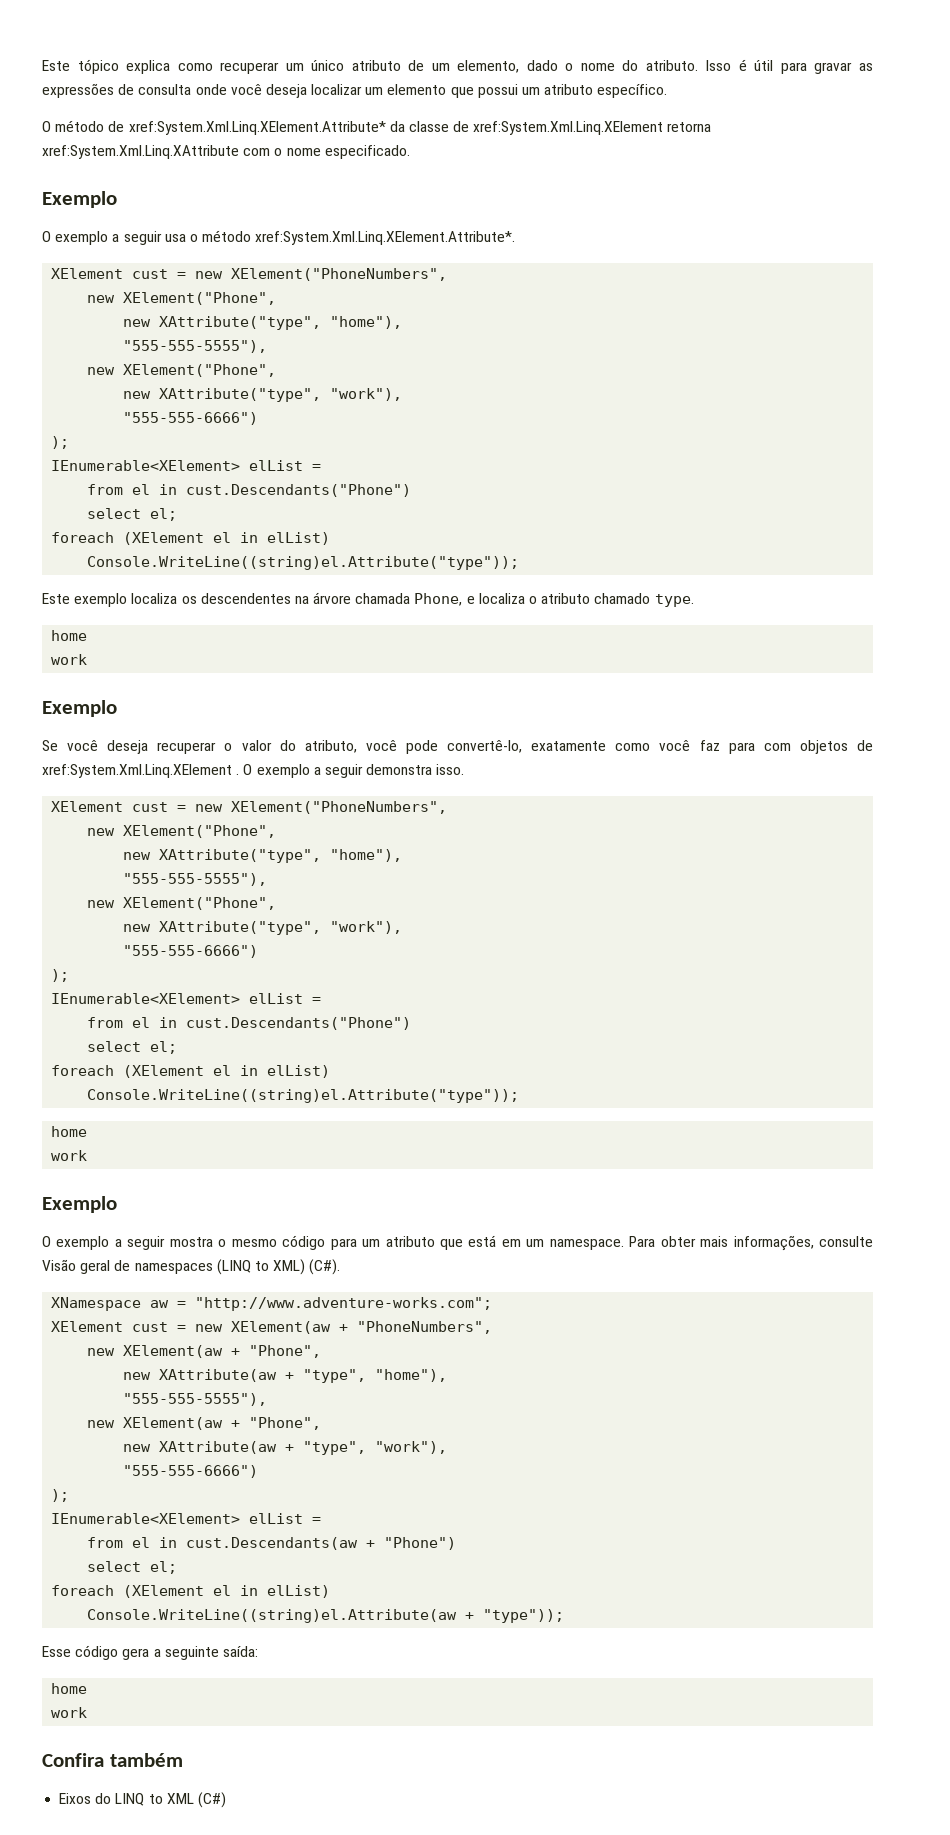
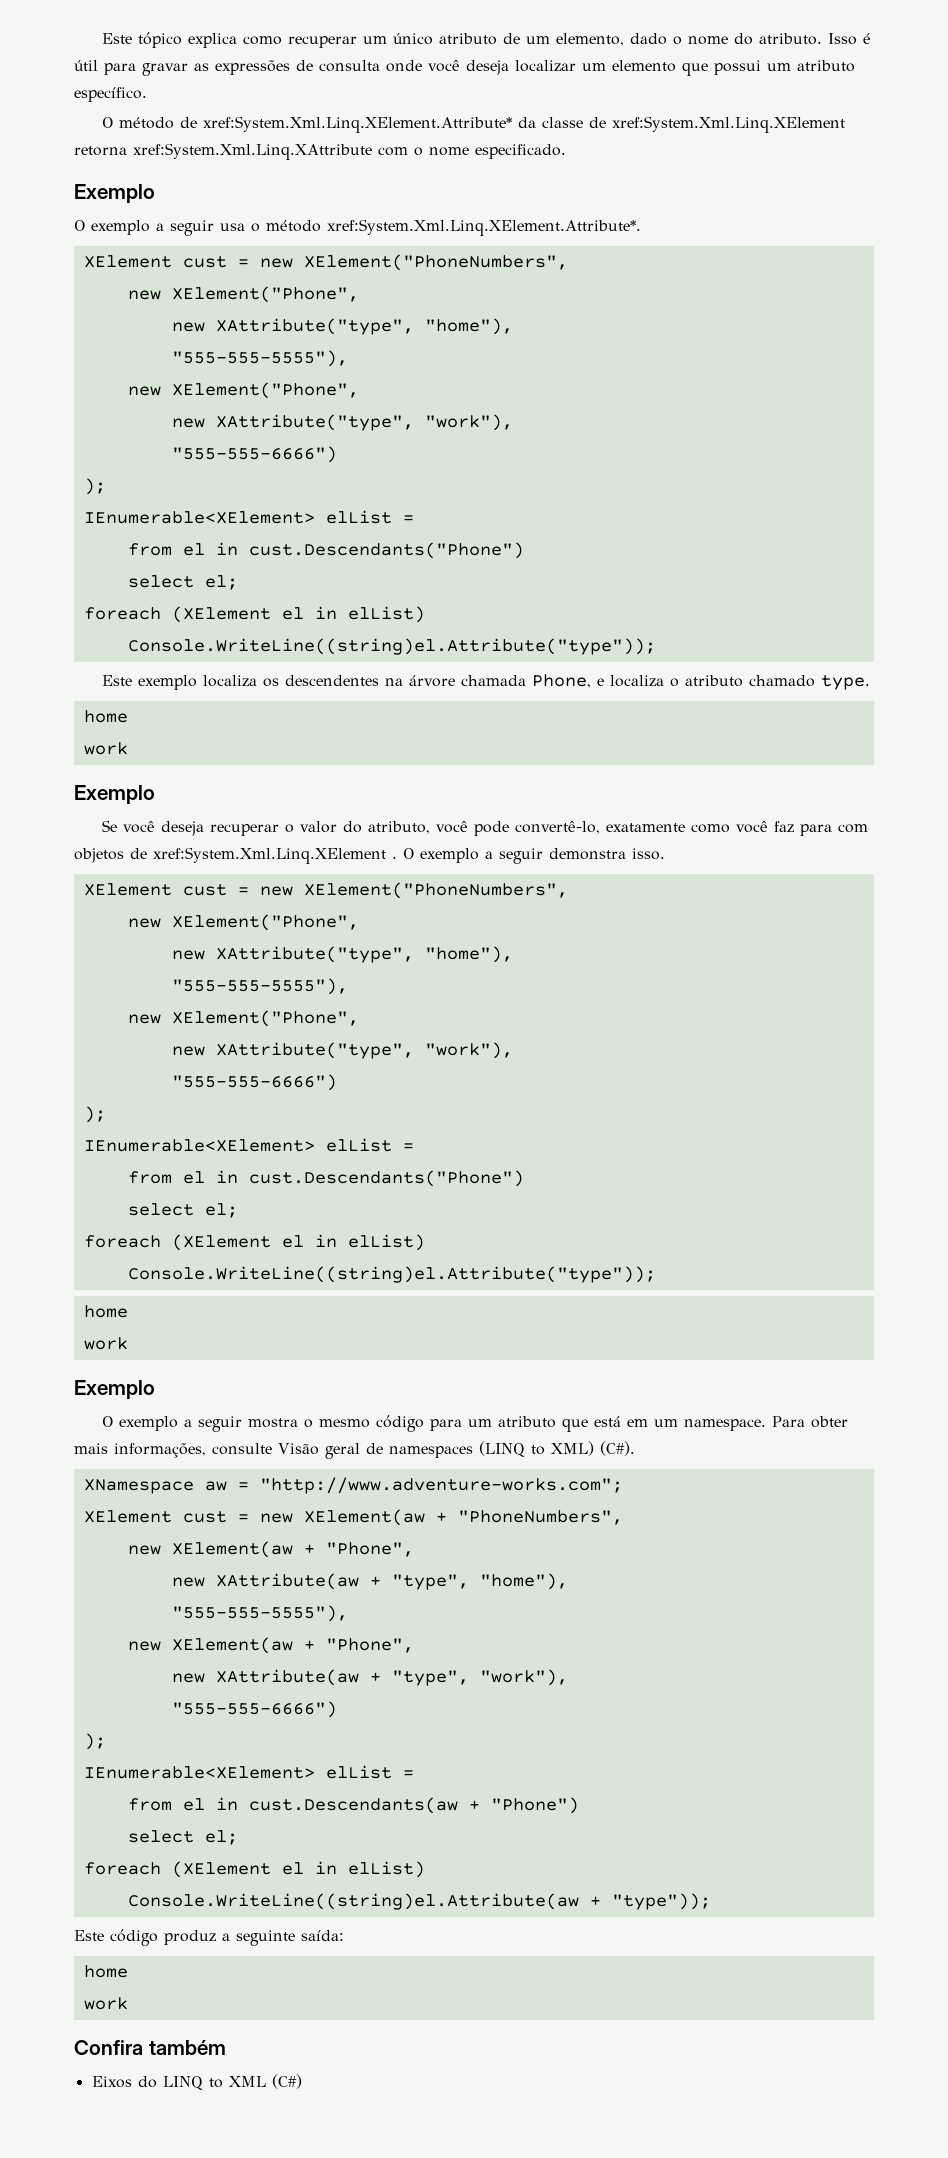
- Esse código gera a seguinte saída:
+ Este código produz a seguinte saída:

